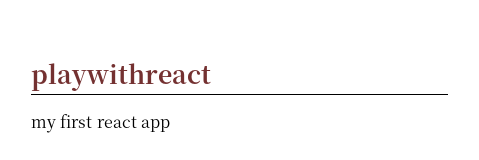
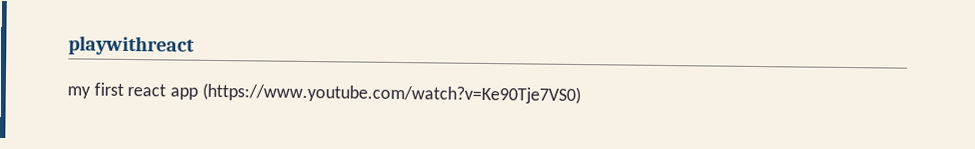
- my first react app
+ my first react app (https://www.youtube.com/watch?v=Ke90Tje7VS0)

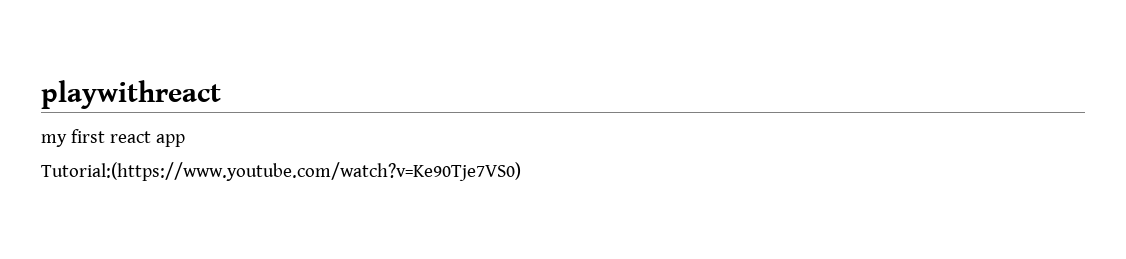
- my first react app (https://www.youtube.com/watch?v=Ke90Tje7VS0)
+ my first react app
+ Tutorial:(https://www.youtube.com/watch?v=Ke90Tje7VS0)

